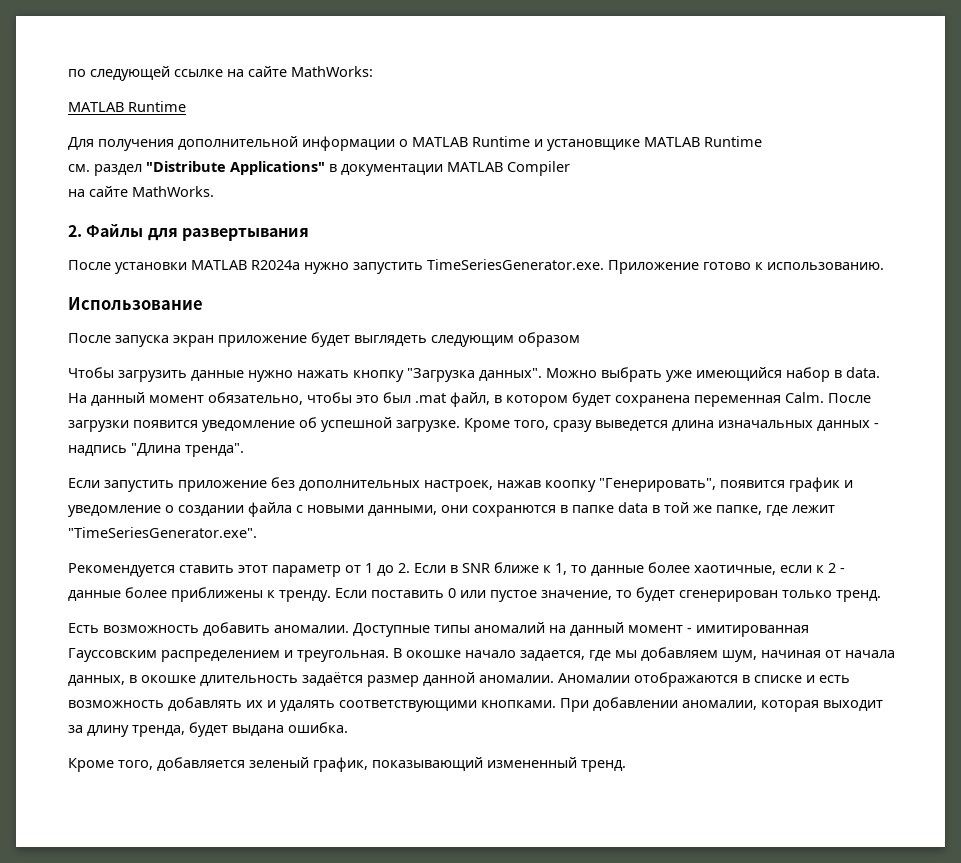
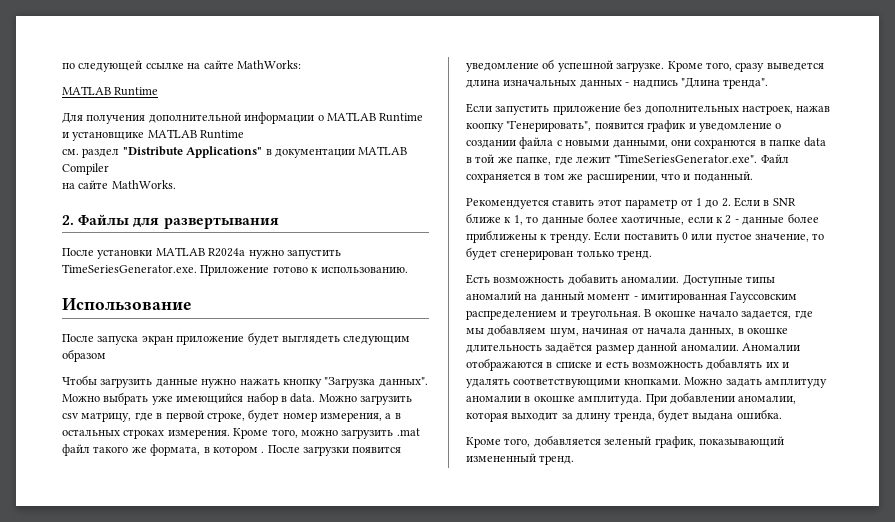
- На данный момент обязательно, чтобы это был .mat файл, в котором будет сохранена переменная Calm.
+ Можно загрузить csv матрицу, где в первой строке, будет номер измерения, а в остальных строках измерения. Кроме того, можно загрузить .mat файл такого же формата, в котором .
- Если запустить приложение без дополнительных настроек, нажав коопку "Генерировать", появится график и уведомление о создании файла с новыми данными, они сохранются в папке data в той же папке, где лежит "TimeSeriesGenerator.exe".
+ Если запустить приложение без дополнительных настроек, нажав коопку "Генерировать", появится график и уведомление о создании файла с новыми данными, они сохранются в папке data в той же папке, где лежит "TimeSeriesGenerator.exe". Файл сохраняется в том же расширении, что и поданный.
+ Можно задать амплитуду аномалии в окошке амплитуда.

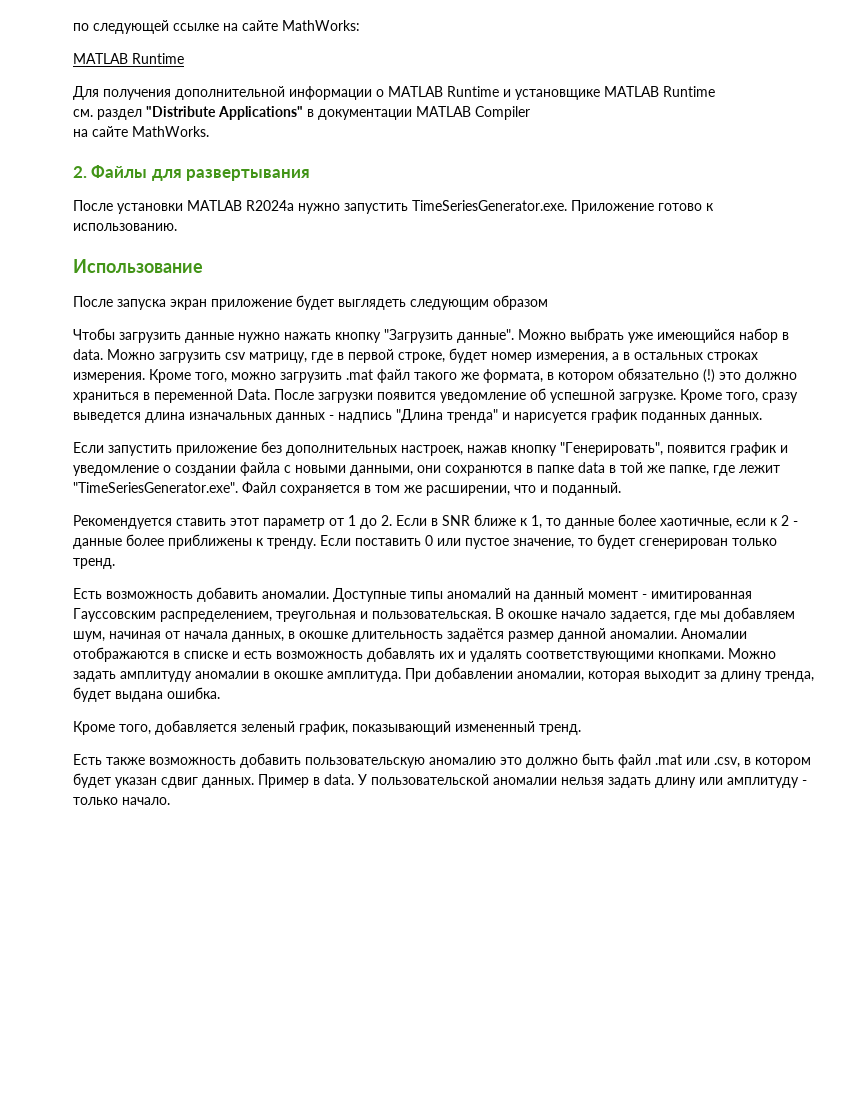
- Чтобы загрузить данные нужно нажать кнопку "Загрузка данных".
+ Чтобы загрузить данные нужно нажать кнопку "Загрузить данные".
- Кроме того, можно загрузить .mat файл такого же формата, в котором .
+ Кроме того, можно загрузить .mat файл такого же формата, в котором обязательно (!) это должно храниться в переменной Data.
- Кроме того, сразу выведется длина изначальных данных - надпись "Длина тренда".
+ Кроме того, сразу выведется длина изначальных данных - надпись "Длина тренда" и нарисуется график поданных данных.
- Если запустить приложение без дополнительных настроек, нажав коопку "Генерировать", появится график и уведомление о создании файла с новыми данными, они сохранются в папке data в той же папке, где лежит "TimeSeriesGenerator.exe". Файл сохраняется в том же расширении, что и поданный.
+ Если запустить приложение без дополнительных настроек, нажав кнопку "Генерировать", появится график и уведомление о создании файла с новыми данными, они сохранются в папке data в той же папке, где лежит "TimeSeriesGenerator.exe". Файл сохраняется в том же расширении, что и поданный.
- Доступные типы аномалий на данный момент - имитированная Гауссовским распределением и треугольная.
+ Доступные типы аномалий на данный момент - имитированная Гауссовским распределением, треугольная и пользовательская.
+ Есть также возможность добавить пользовательскую аномалию это должно быть файл .mat или .csv, в котором будет указан сдвиг данных. Пример в data. У пользовательской аномалии нельзя задать длину или амплитуду - только начало.

